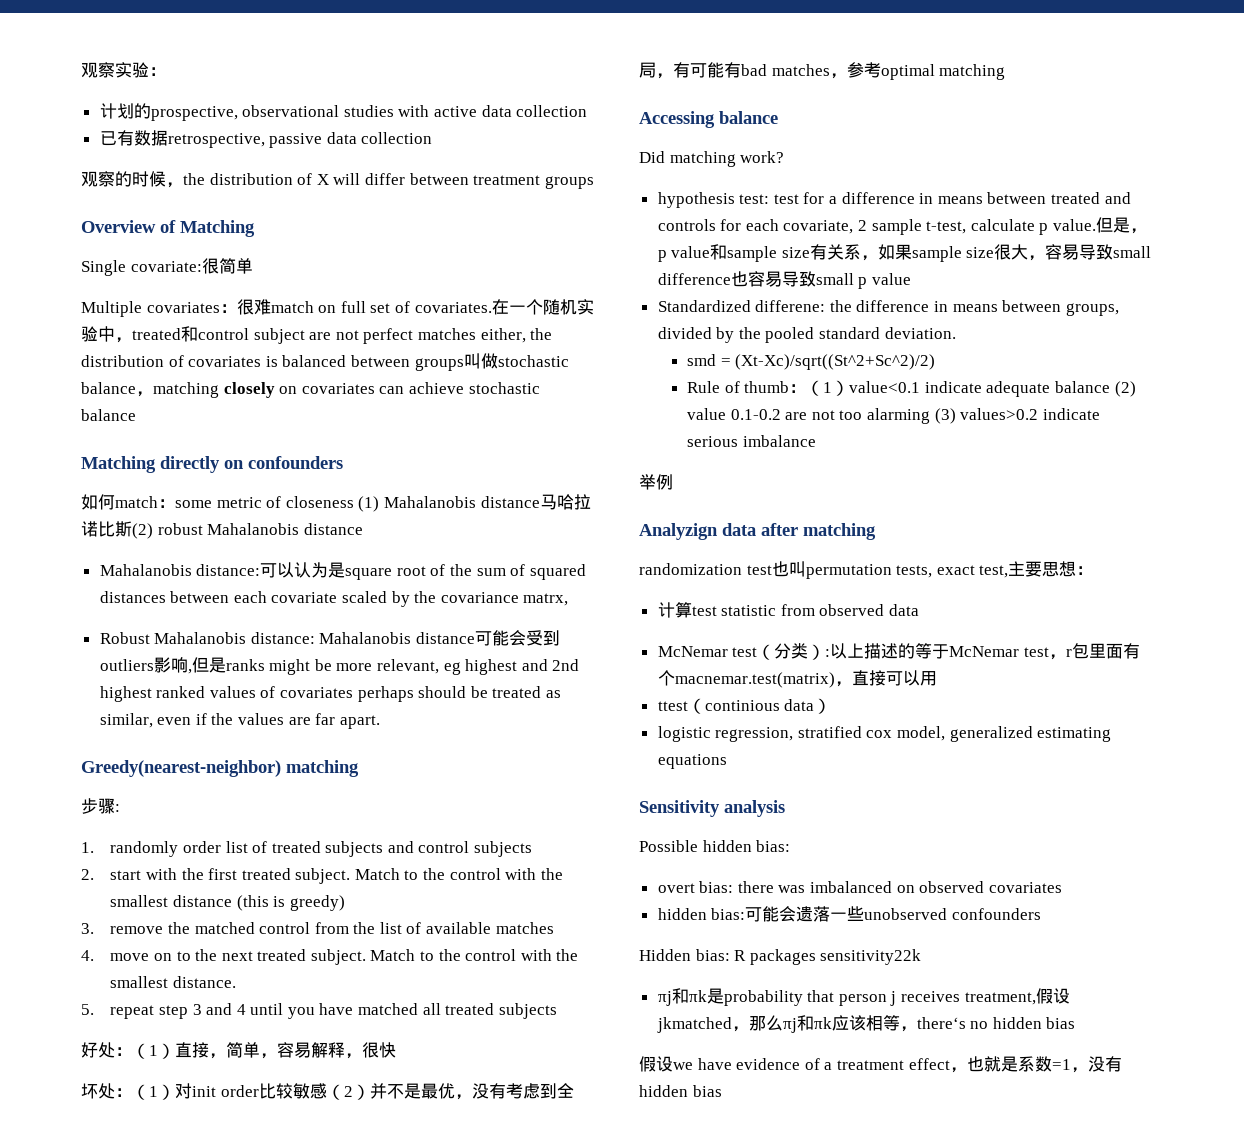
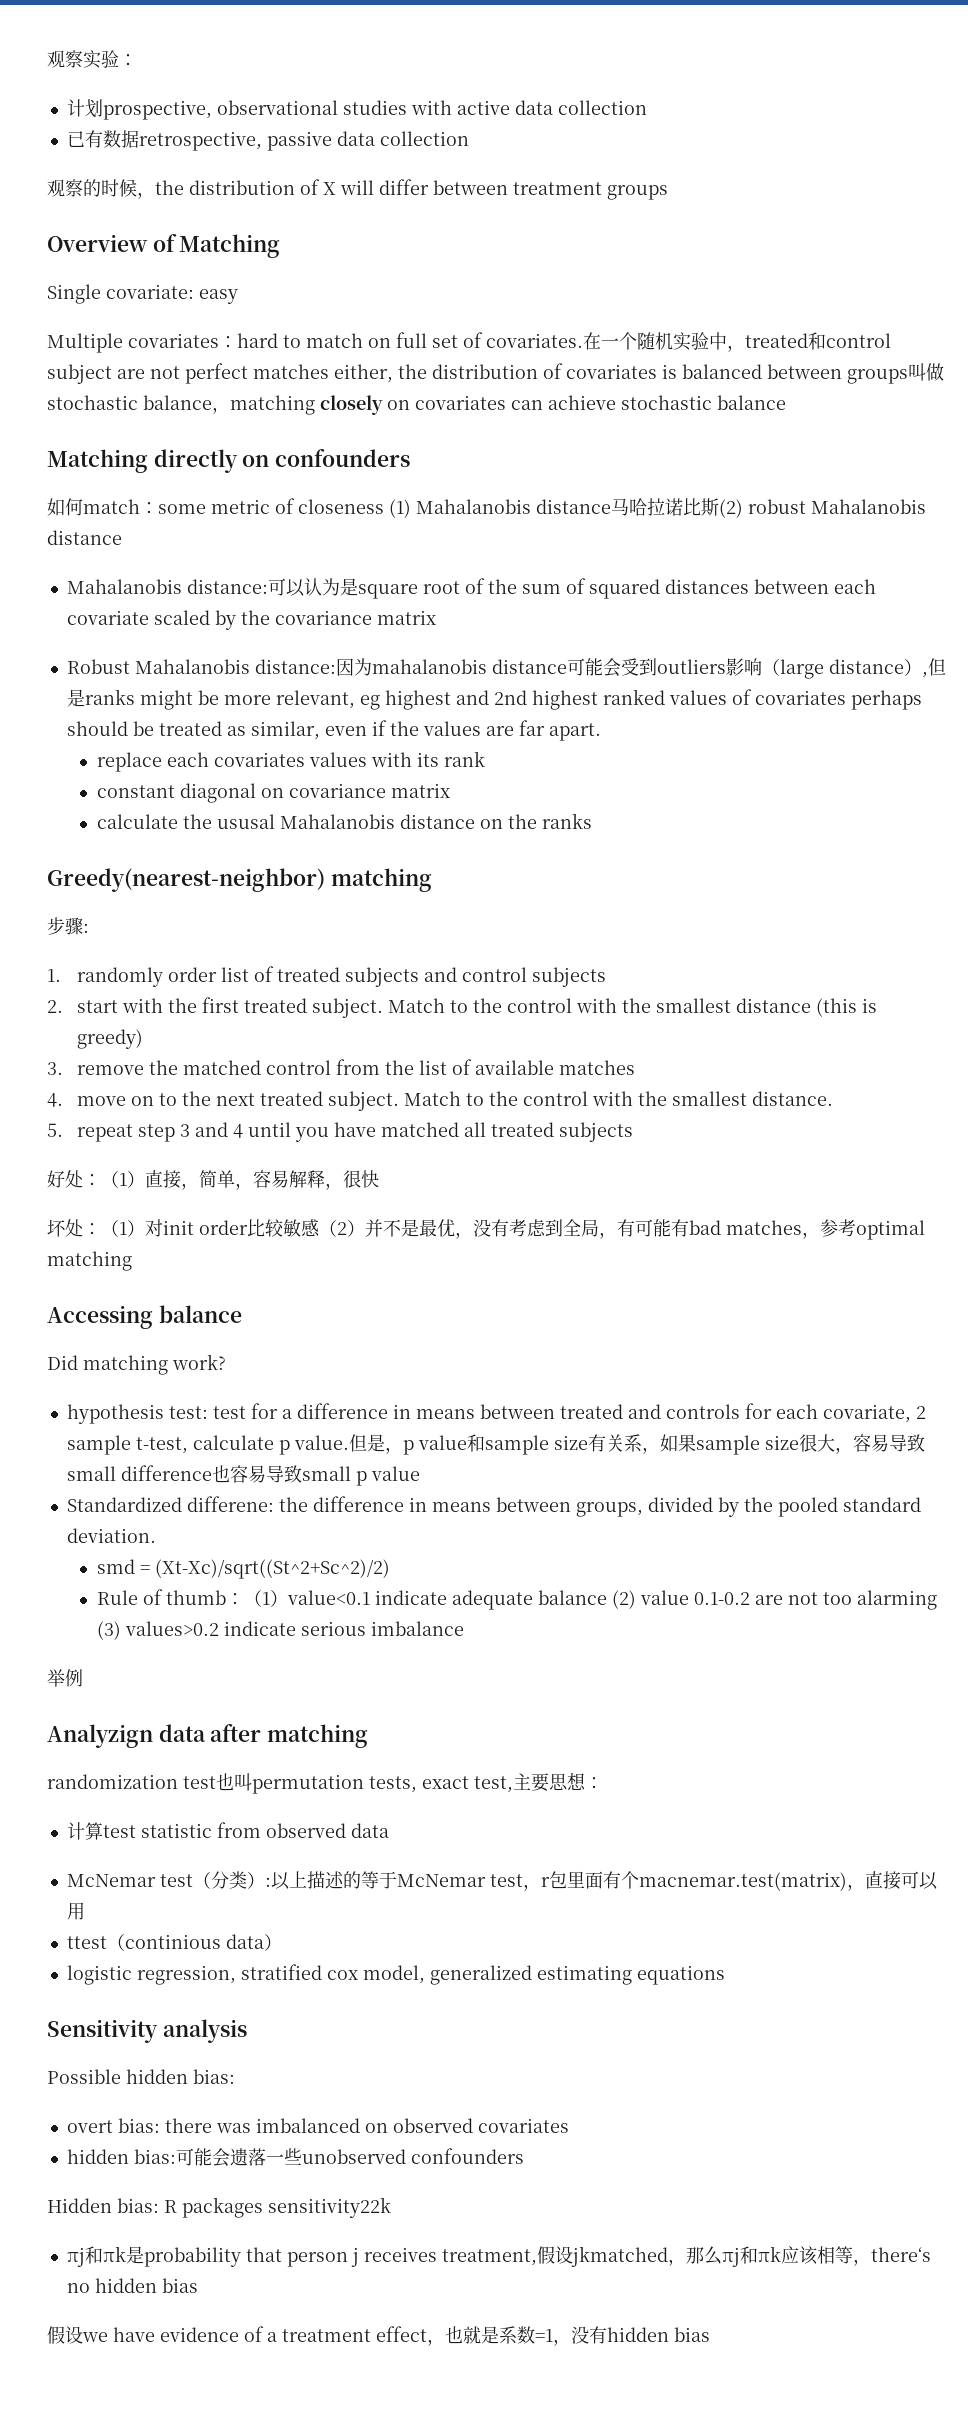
- 计划的prospective, observational studies with active data collection
+ 计划prospective, observational studies with active data collection
- Single covariate:很简单
+ Single covariate: easy
- Multiple covariates：很难match on full set of covariates.
+ Multiple covariates：hard to match on full set of covariates.
- Mahalanobis distance:可以认为是square root of the sum of squared distances between each covariate scaled by the covariance matrx,
+ Mahalanobis distance:可以认为是square root of the sum of squared distances between each covariate scaled by the covariance matrix
- Robust Mahalanobis distance: Mahalanobis distance可能会受到outliers影响,但是ranks might be more relevant, eg highest and 2nd highest ranked values of covariates perhaps should be treated as similar, even if the values are far apart.
+ Robust Mahalanobis distance:因为mahalanobis distance可能会受到outliers影响（large distance）,但是ranks might be more relevant, eg highest and 2nd highest ranked values of covariates perhaps should be treated as similar, even if the values are far apart.
+ replace each covariates values with its rank
+ constant diagonal on covariance matrix
+ calculate the ususal Mahalanobis distance on the ranks

